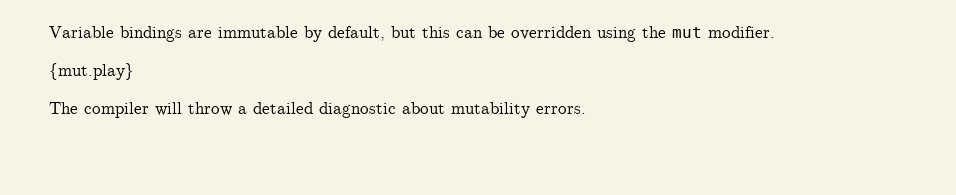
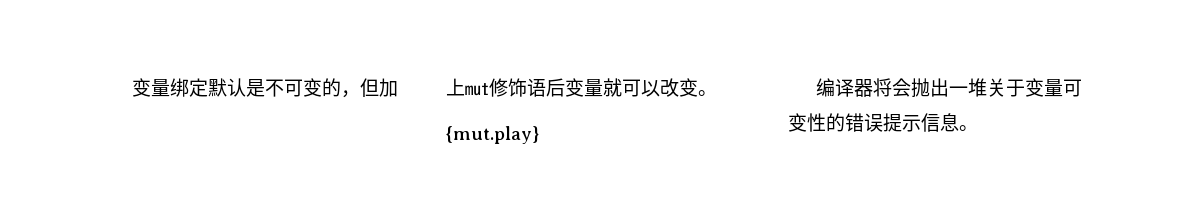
- Variable bindings are immutable by default, but this can be overridden using the mut modifier.
+ 变量绑定默认是不可变的，但加上mut修饰语后变量就可以改变。
  {mut.play}
- The compiler will throw a detailed diagnostic about mutability errors.
+ 编译器将会抛出一堆关于变量可变性的错误提示信息。

